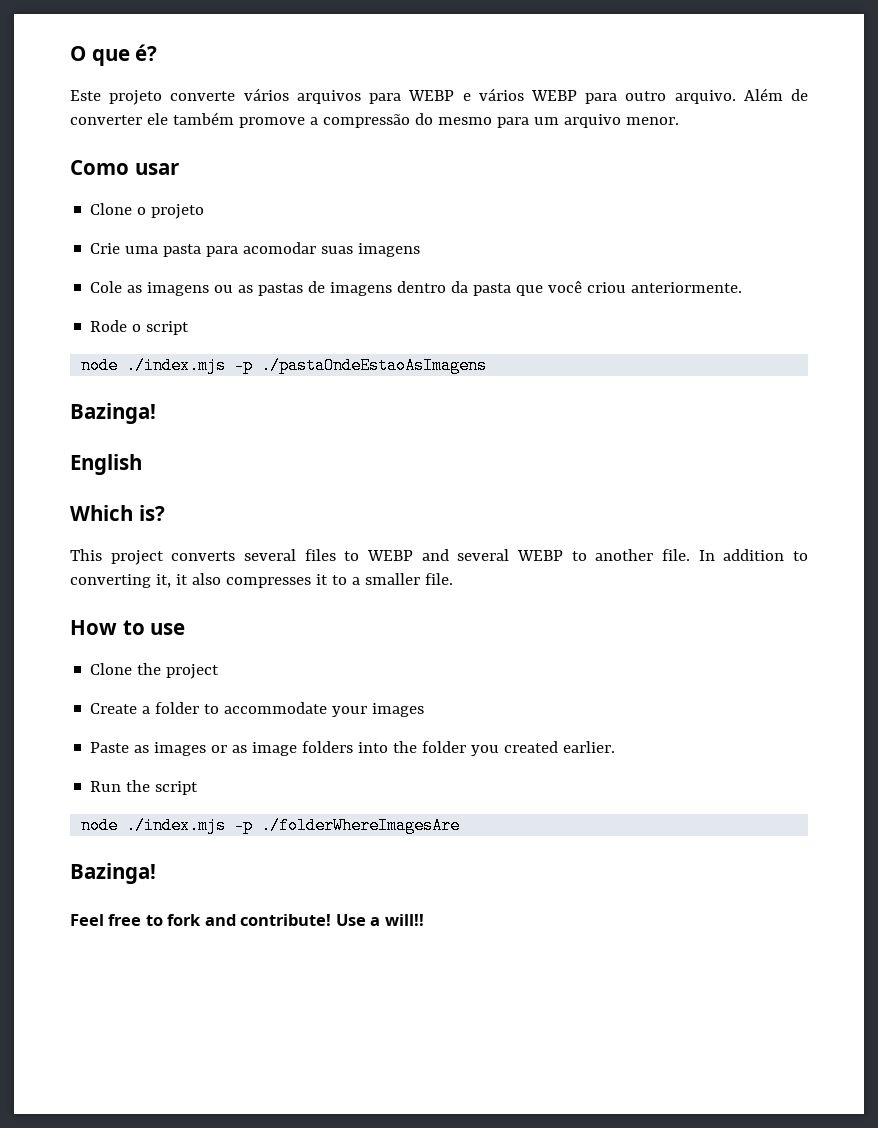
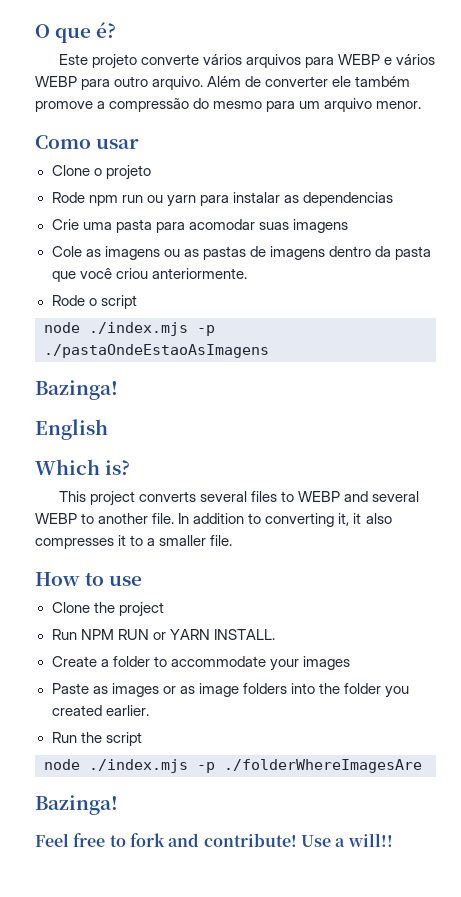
+ Rode npm run ou yarn para instalar as dependencias
+ Run NPM RUN or YARN INSTALL.

